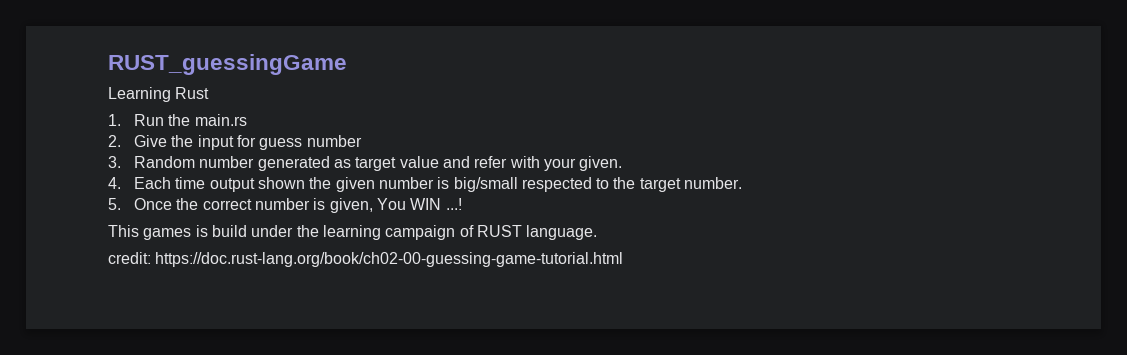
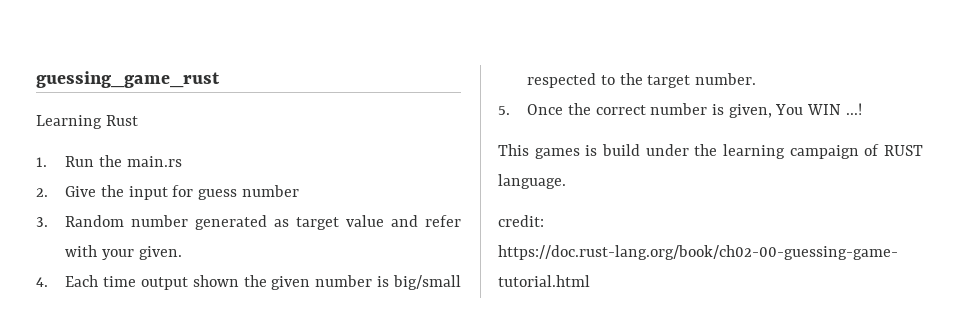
- RUST_guessingGame
+ guessing_game_rust

